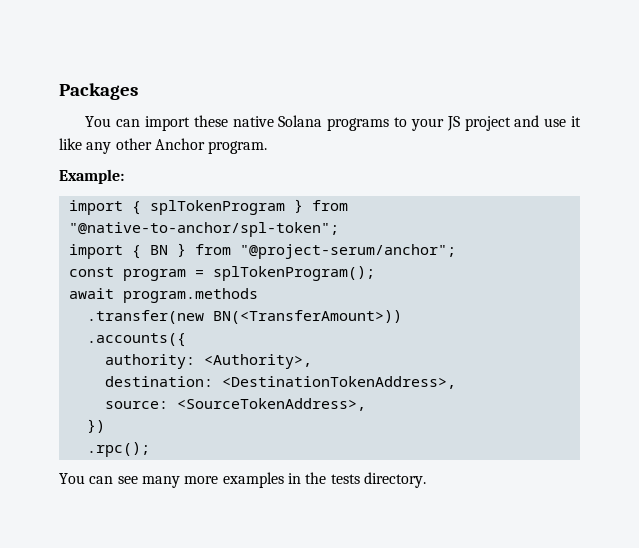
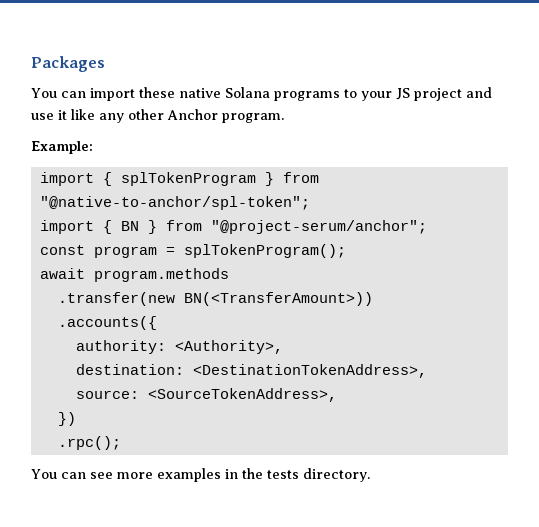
- You can see many more examples in the tests directory.
+ You can see more examples in the tests directory.

